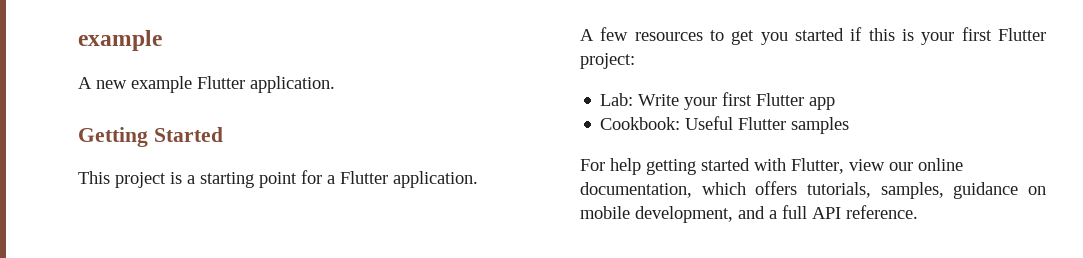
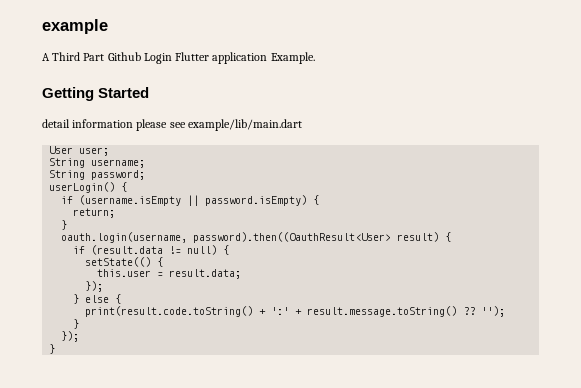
- A new example Flutter application.
+ A Third Part Github Login Flutter application Example.
  Getting Started
- This project is a starting point for a Flutter application.
- A few resources to get you started if this is your first Flutter project:
- Lab: Write your first Flutter app
- Cookbook: Useful Flutter samples
- For help getting started with Flutter, view our online documentation, which offers tutorials, samples, guidance on mobile development, and a full API reference.
+ detail information please see example/lib/main.dart
+ User user;
+ String username;
+ String password;
+ userLogin() {
+ if (username.isEmpty || password.isEmpty) {
+ return;
+ }
+ oauth.login(username, password).then((OauthResult<User> result) {
+ if (result.data != null) {
+ setState(() {
+ this.user = result.data;
+ });
+ } else {
+ print(result.code.toString() + ':' + result.message.toString() ?? '');
+ }
+ });
+ }

